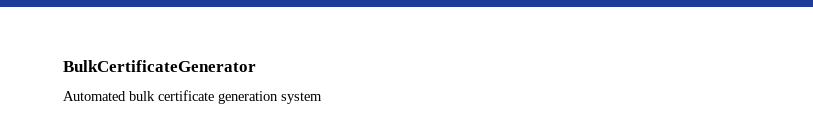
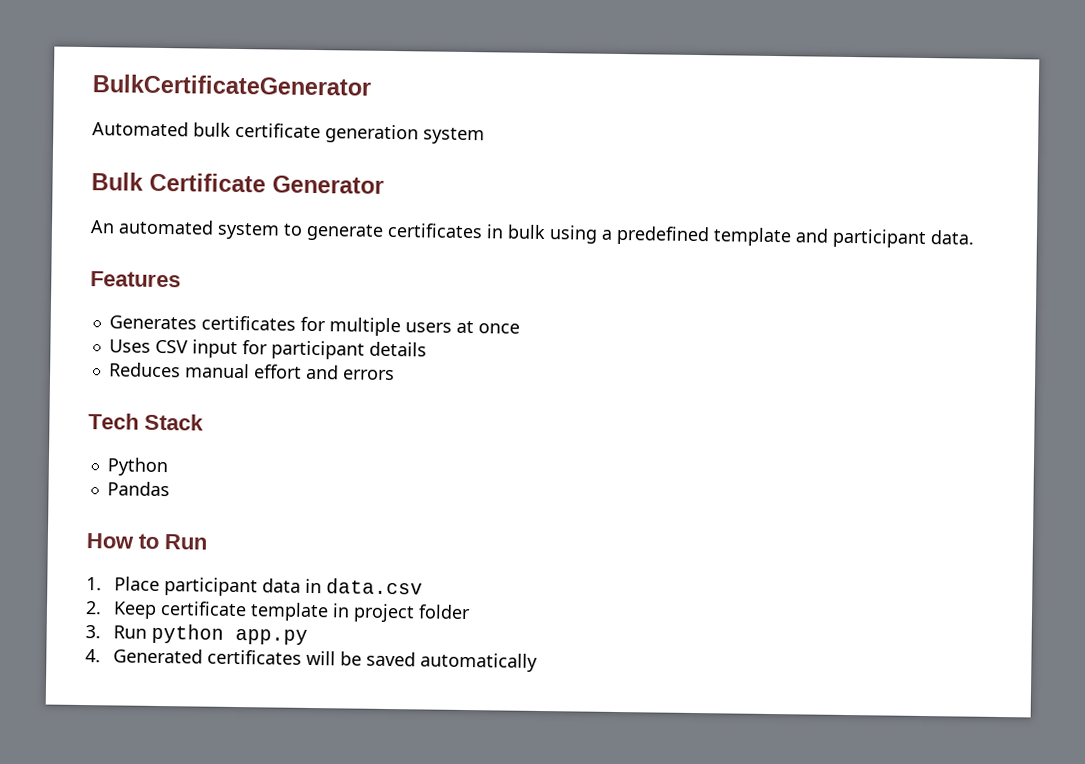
+ Bulk Certificate Generator
+ An automated system to generate certificates in bulk using a predefined template and participant data.
+ Features
+ Generates certificates for multiple users at once
+ Uses CSV input for participant details
+ Reduces manual effort and errors
+ Tech Stack
+ Python
+ Pandas
+ How to Run
+ 1. Place participant data in data.csv
+ 2. Keep certificate template in project folder
+ 3. Run python app.py
+ 4. Generated certificates will be saved automatically

